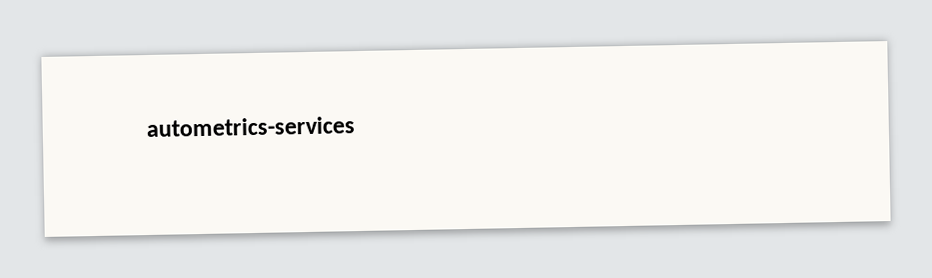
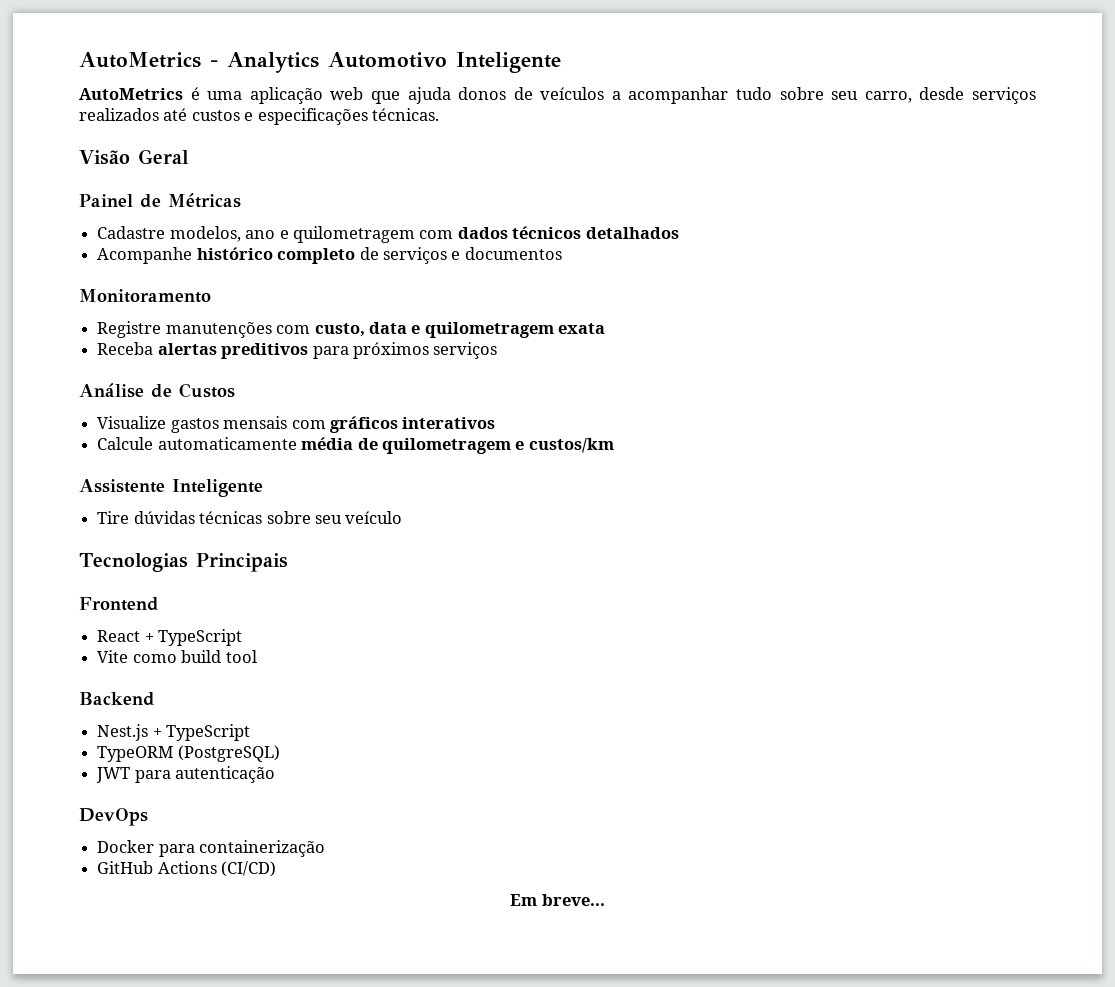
- autometrics-services
+ AutoMetrics - Analytics Automotivo Inteligente
+ AutoMetrics é uma aplicação web que ajuda donos de veículos a acompanhar tudo sobre seu carro, desde serviços realizados até custos e especificações técnicas.
+ Visão Geral
+ Painel de Métricas
+ Cadastre modelos, ano e quilometragem com dados técnicos detalhados
+ Acompanhe histórico completo de serviços e documentos
+ Monitoramento
+ Registre manutenções com custo, data e quilometragem exata
+ Receba alertas preditivos para próximos serviços
+ Análise de Custos
+ Visualize gastos mensais com gráficos interativos
+ Calcule automaticamente média de quilometragem e custos/km
+ Assistente Inteligente
+ Tire dúvidas técnicas sobre seu veículo
+ Tecnologias Principais
+ Frontend
+ React + TypeScript
+ Vite como build tool
+ Backend
+ Nest.js + TypeScript
+ TypeORM (PostgreSQL)
+ JWT para autenticação
+ DevOps
+ Docker para containerização
+ GitHub Actions (CI/CD)
+ Em breve...

